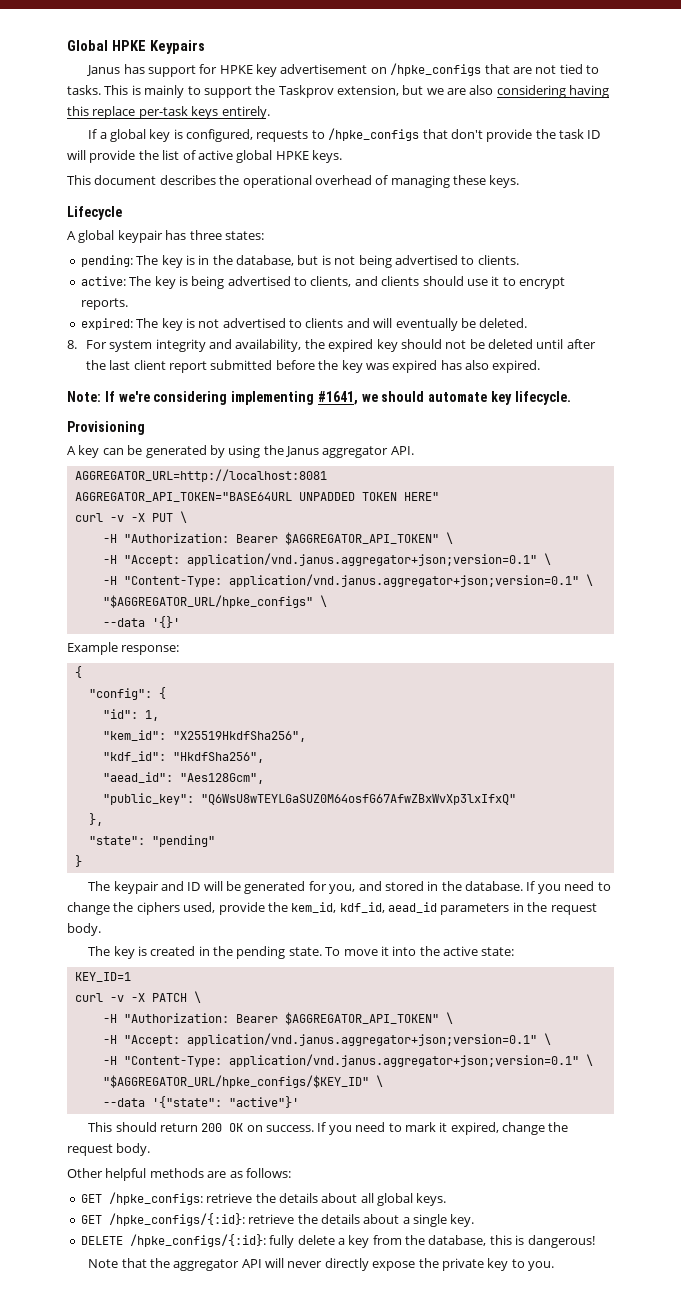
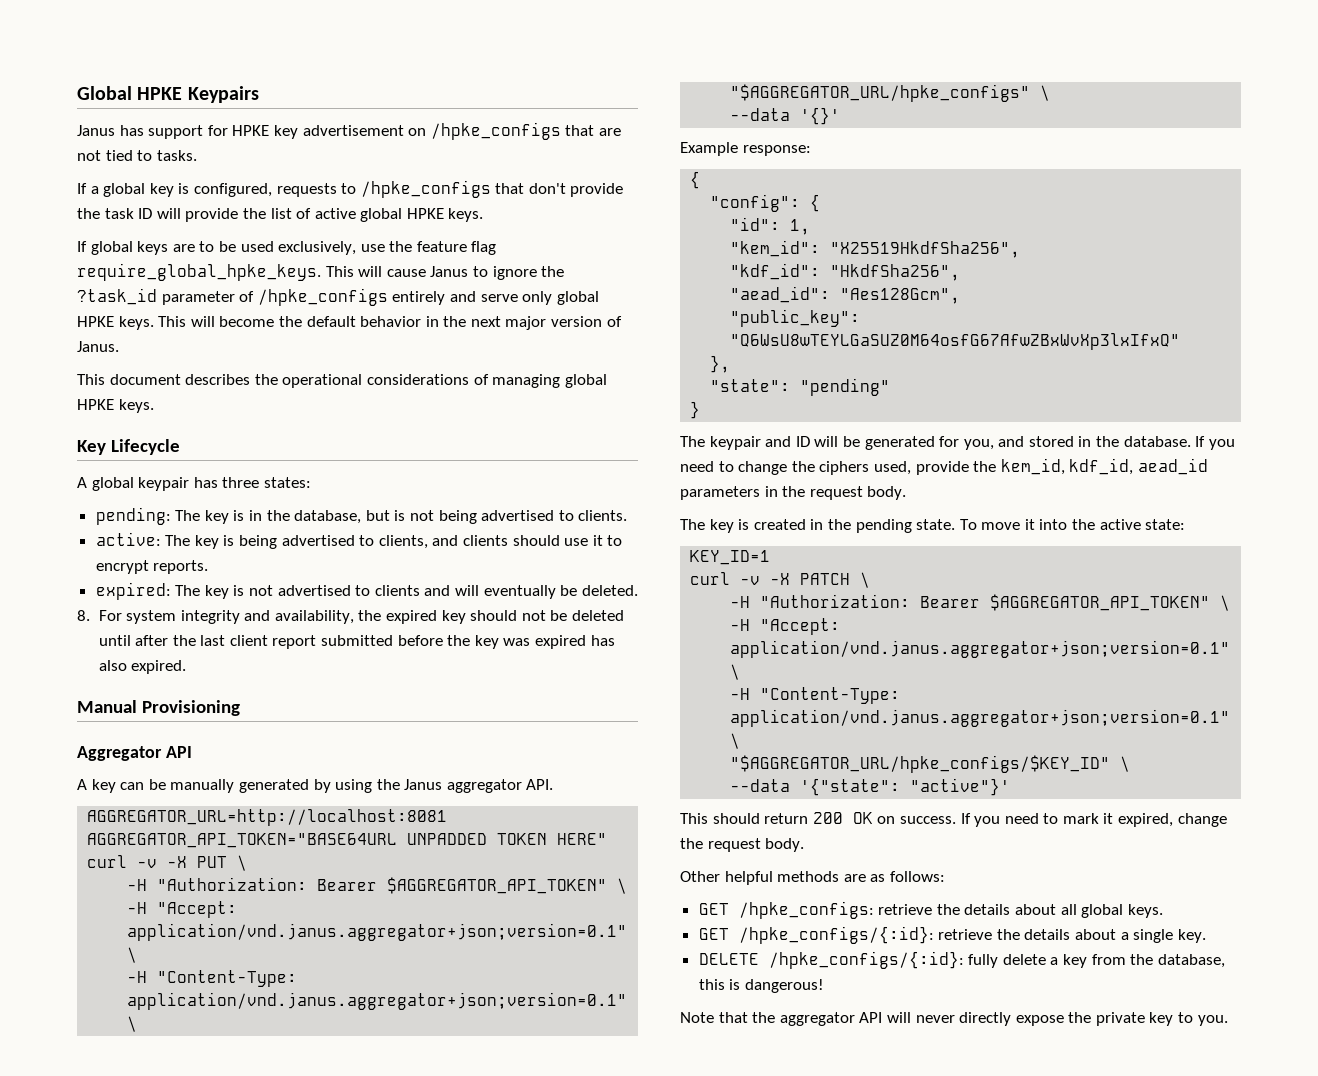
- This is mainly to support the Taskprov extension, but we are also considering having this replace per-task keys entirely.
+ If global keys are to be used exclusively, use the feature flag require_global_hpke_keys. This will cause Janus to ignore the ?task_id parameter of /hpke_configs entirely and serve only global HPKE keys. This will become the default behavior in the next major version of Janus.
- This document describes the operational overhead of managing these keys.
- Lifecycle
+ This document describes the operational considerations of managing global HPKE keys.
+ Key Lifecycle
- Note: If we're considering implementing #1641, we should automate key lifecycle.
- Provisioning
+ Manual Provisioning
+ Aggregator API
- A key can be generated by using the Janus aggregator API.
+ A key can be manually generated by using the Janus aggregator API.

